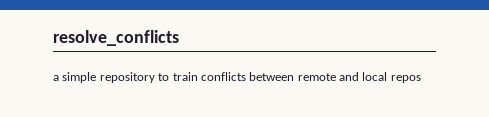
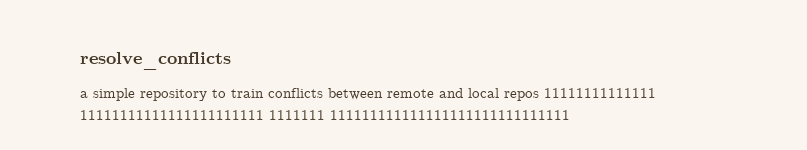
- a simple repository to train conflicts between remote and local repos
+ a simple repository to train conflicts between remote and local repos 11111111111111 11111111111111111111111 1111111 111111111111111111111111111111

